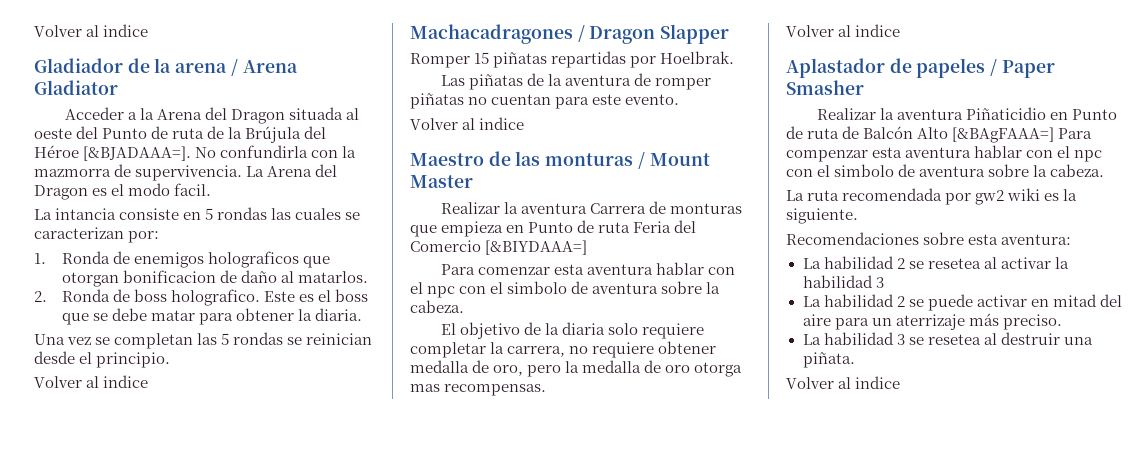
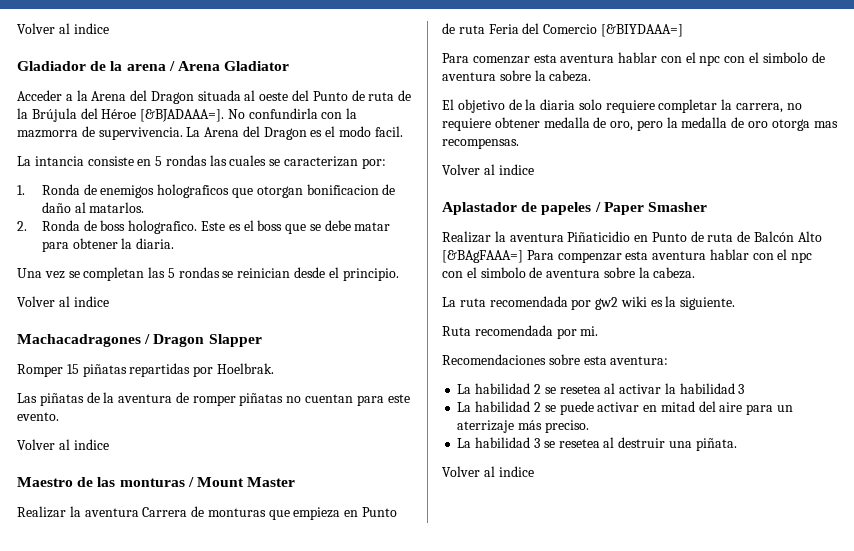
+ Ruta recomendada por mi.

